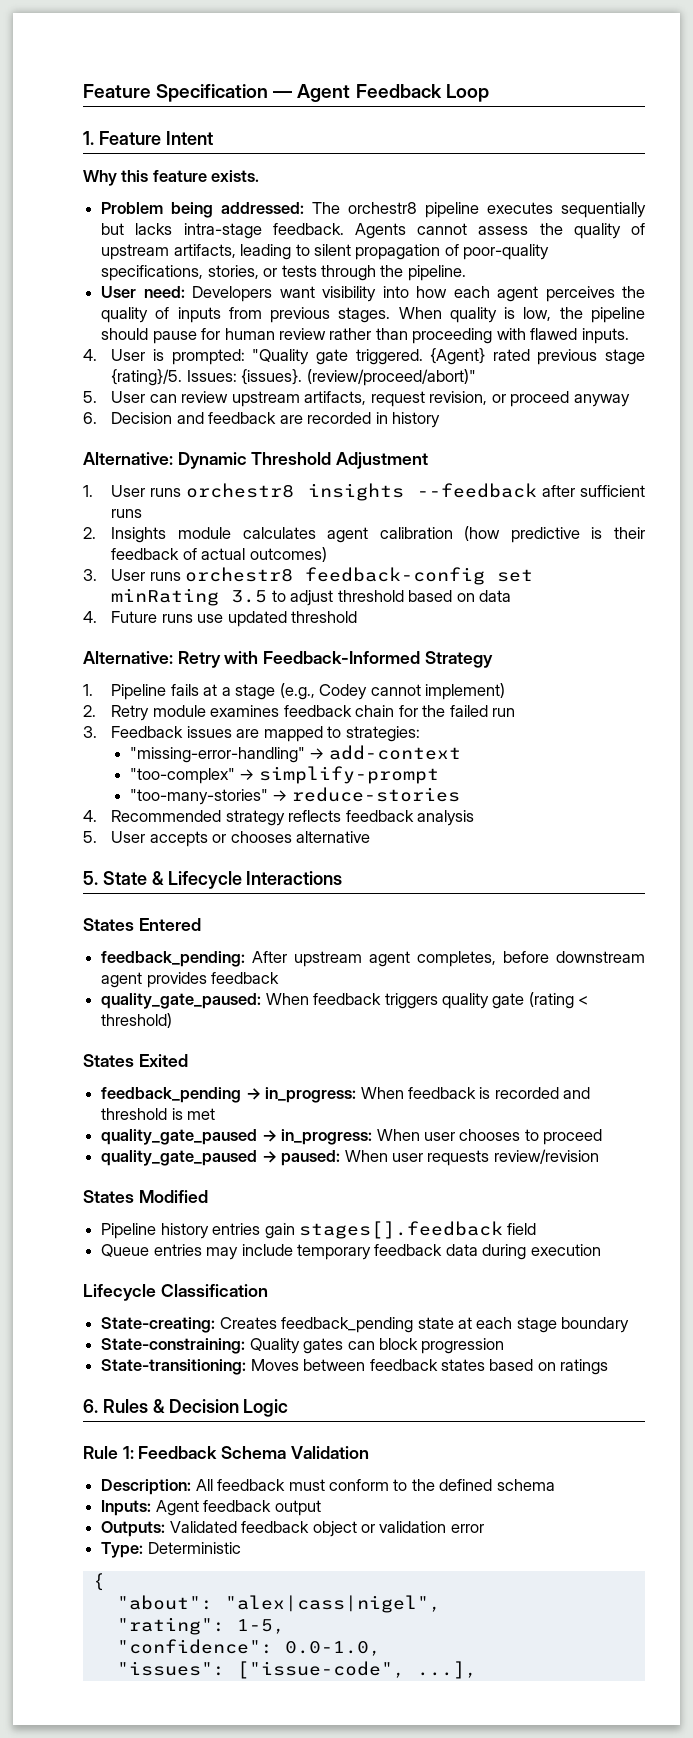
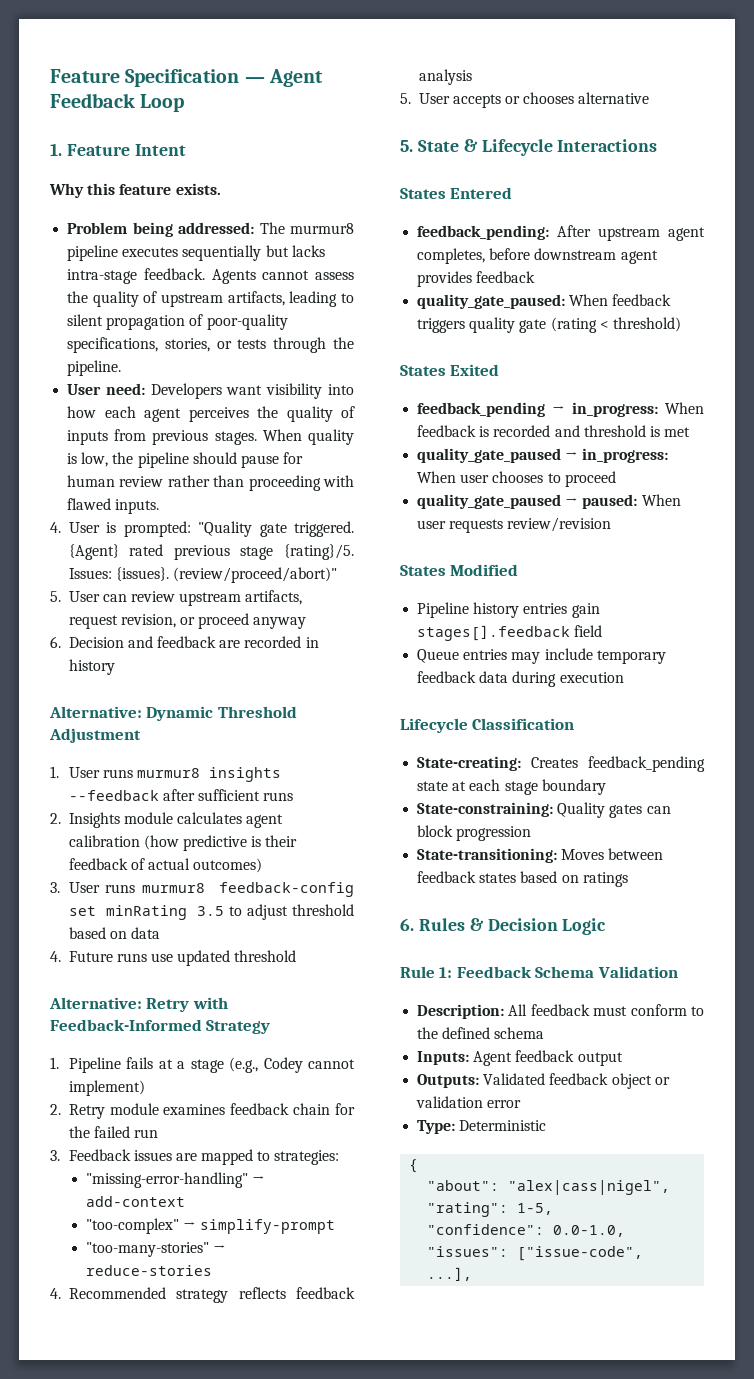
- Problem being addressed: The orchestr8 pipeline executes sequentially but lacks intra-stage feedback.
+ Problem being addressed: The murmur8 pipeline executes sequentially but lacks intra-stage feedback.
- 1. User runs orchestr8 insights --feedback after sufficient runs
+ 1. User runs murmur8 insights --feedback after sufficient runs
- 3. User runs orchestr8 feedback-config set minRating 3.5 to adjust threshold based on data
+ 3. User runs murmur8 feedback-config set minRating 3.5 to adjust threshold based on data

